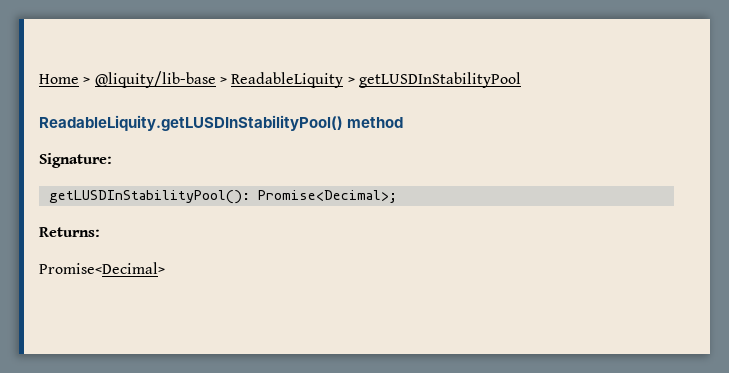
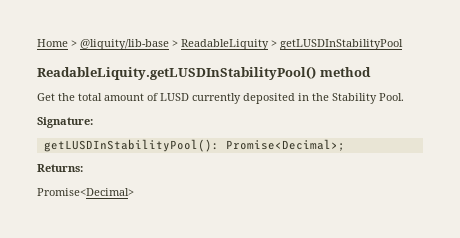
+ Get the total amount of LUSD currently deposited in the Stability Pool.

